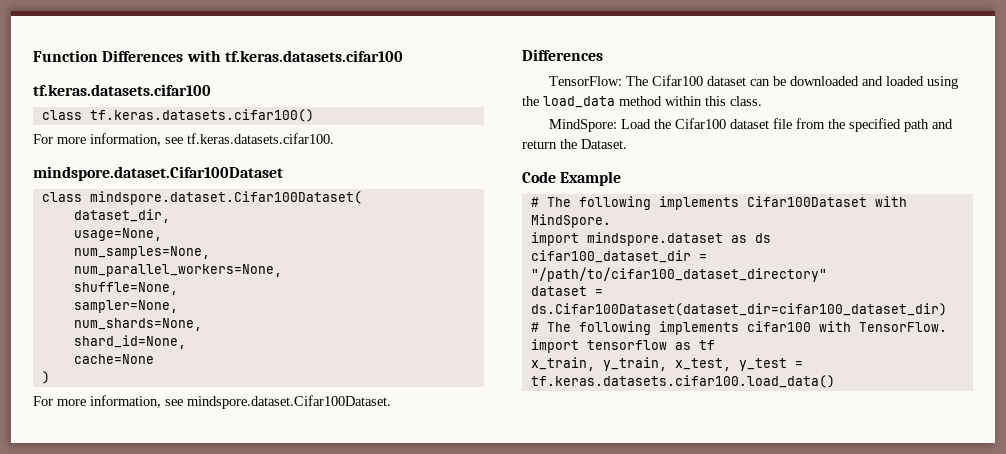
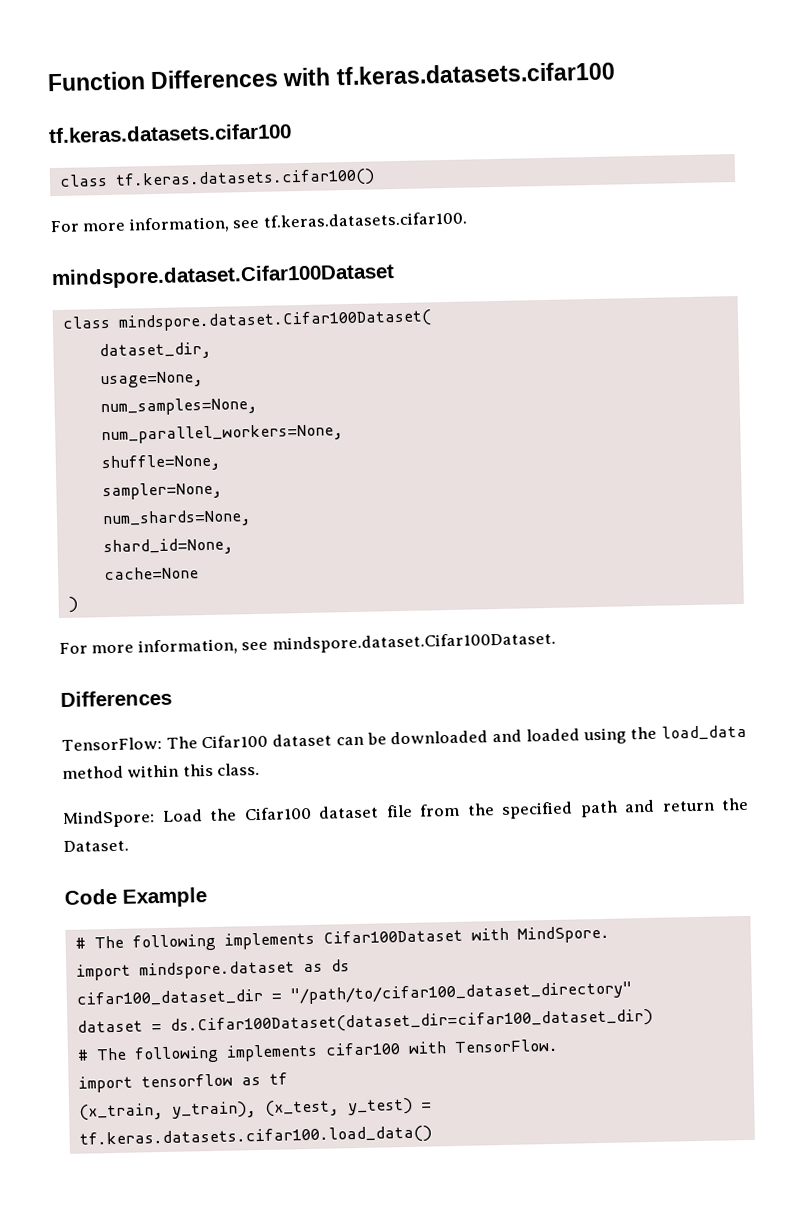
- x_train, y_train, x_test, y_test = tf.keras.datasets.cifar100.load_data()
+ (x_train, y_train), (x_test, y_test) = tf.keras.datasets.cifar100.load_data()

